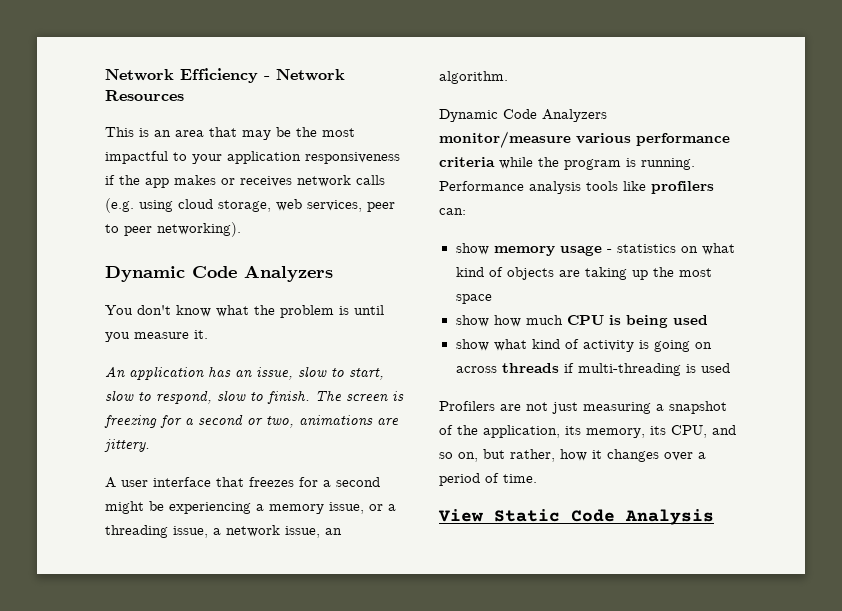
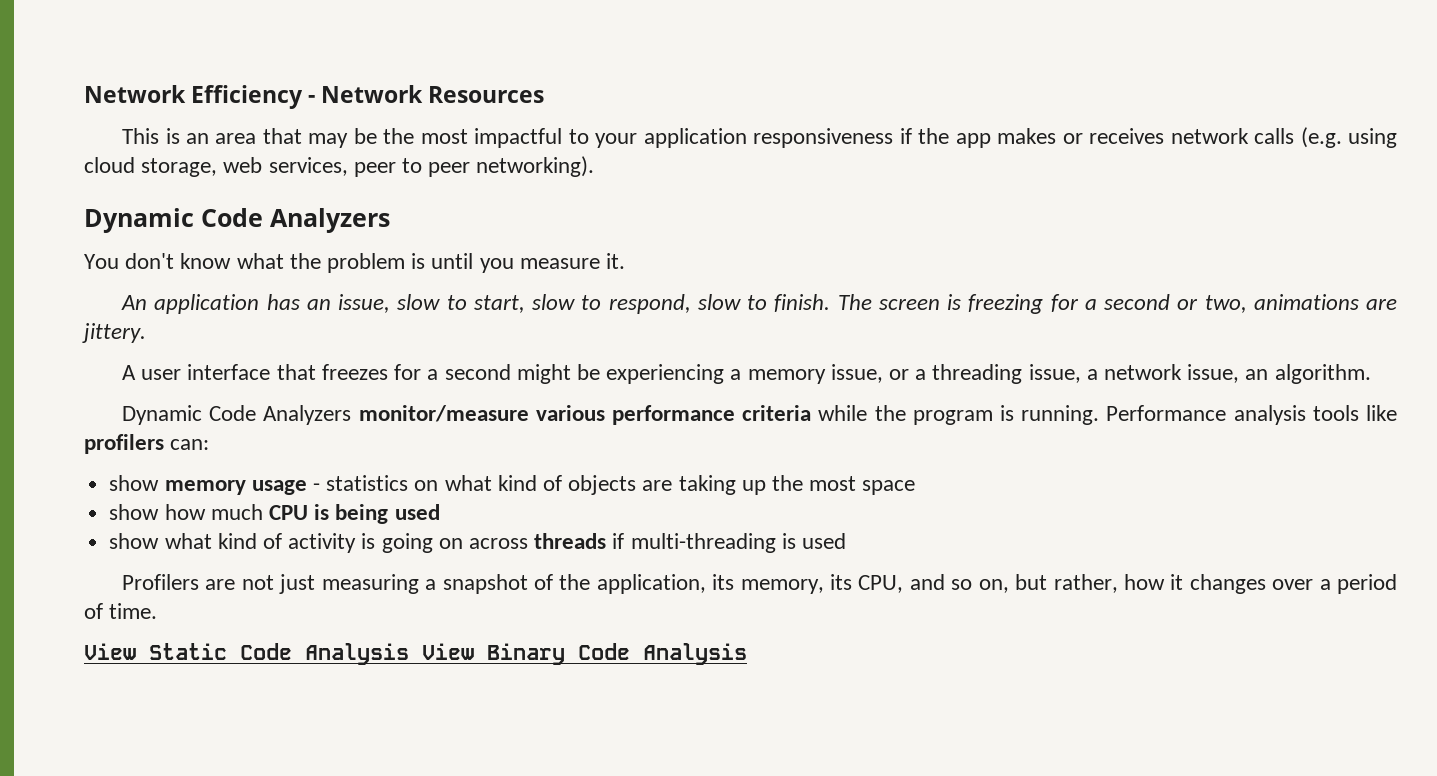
- View Static Code Analysis
+ View Static Code Analysis View Binary Code Analysis

